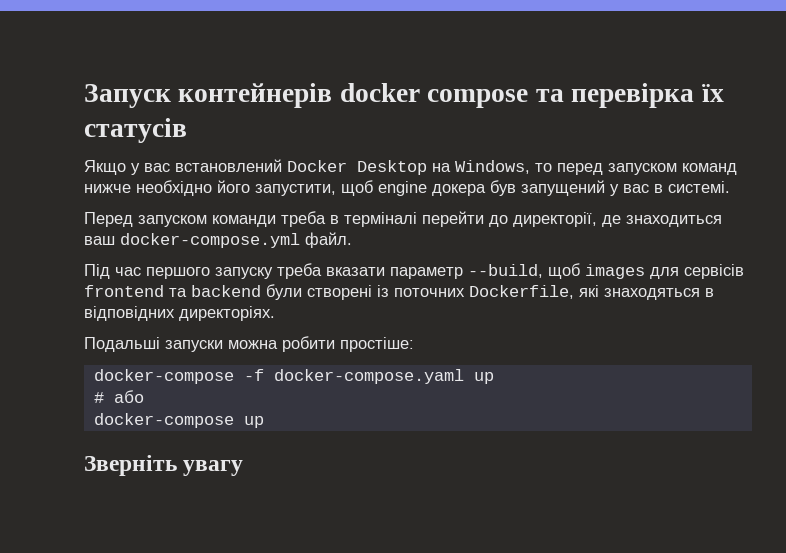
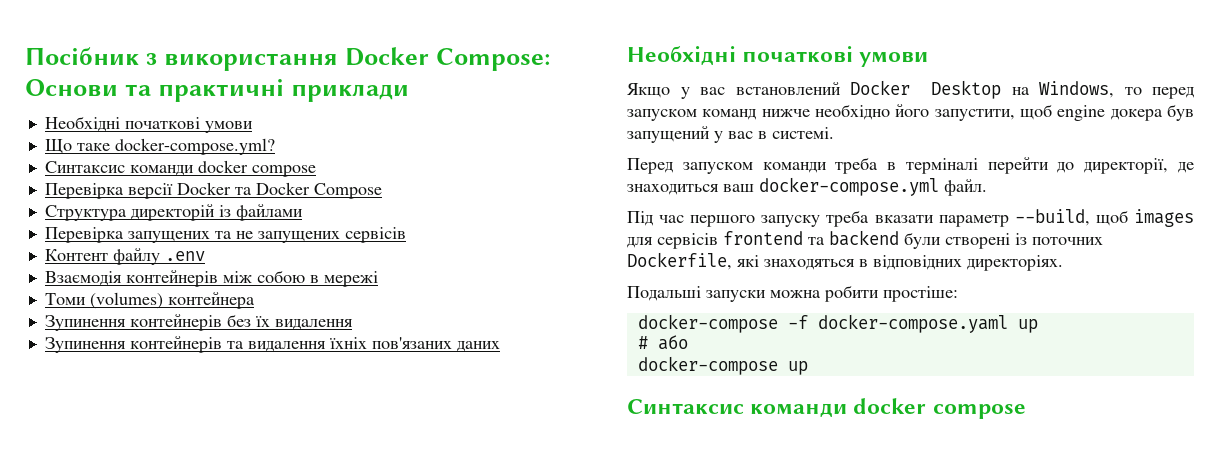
- Запуск контейнерів docker compose та перевірка їх статусів
+ Посібник з використання Docker Compose: Основи та практичні приклади
+ Необхідні початкові умови
+ Що таке docker-compose.yml?
+ Синтаксис команди docker compose
+ Перевірка версії Docker та Docker Compose
+ Структура директорій із файлами
+ Перевірка запущених та не запущених сервісів
+ Контент файлу .env
+ Взаємодія контейнерів між собою в мережі
+ Томи (volumes) контейнера
+ Зупинення контейнерів без їх видалення
+ Зупинення контейнерів та видалення їхніх пов'язаних даних
+ Необхідні початкові умови
  docker-compose up
- Зверніть увагу
+ Синтаксис команди docker compose

